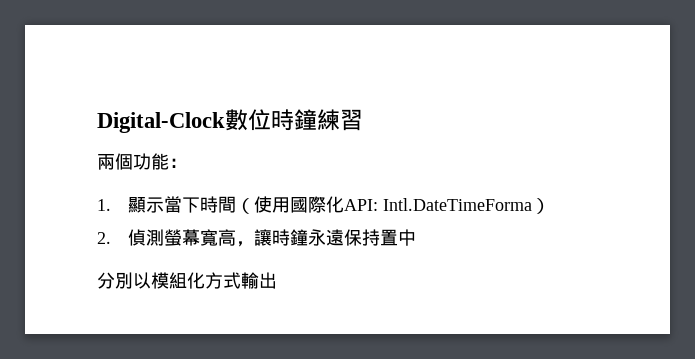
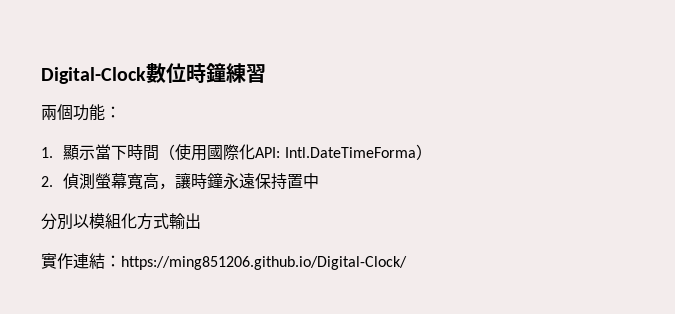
+ 實作連結：https://ming851206.github.io/Digital-Clock/

